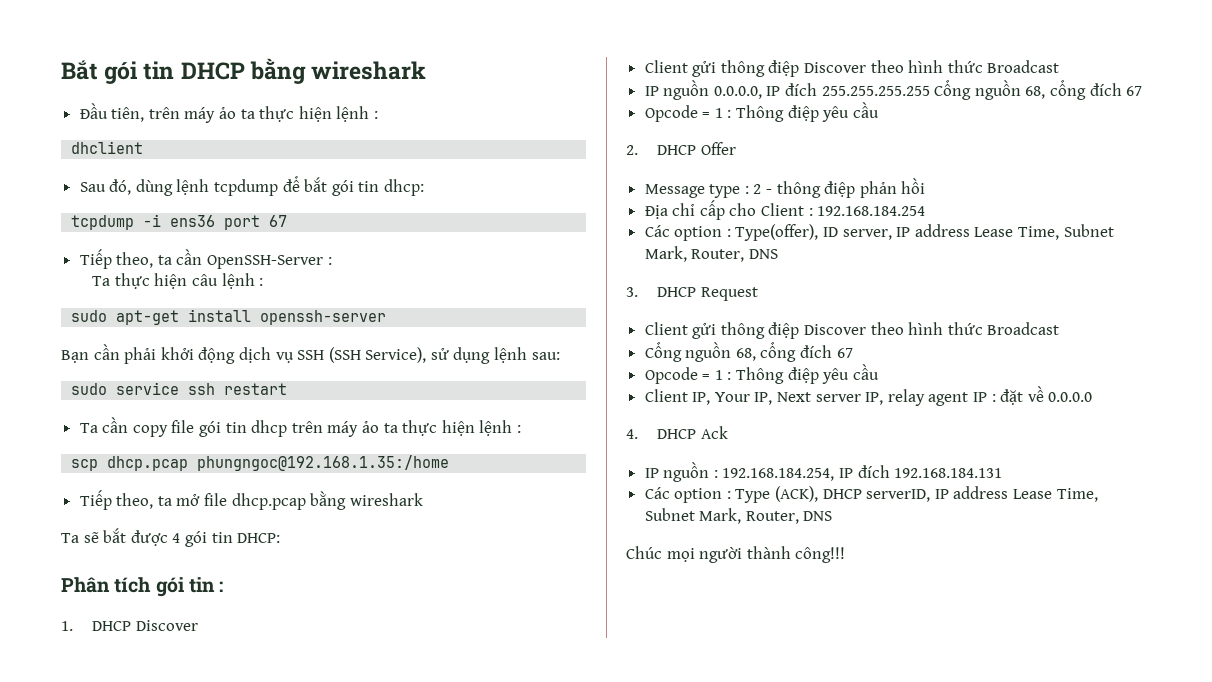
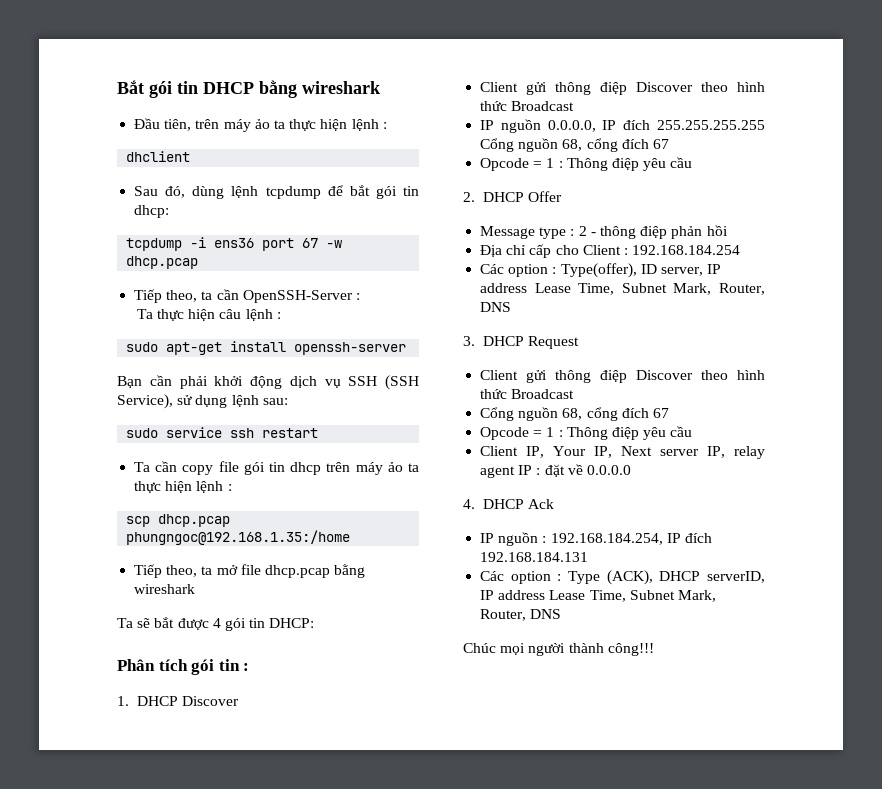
- tcpdump -i ens36 port 67
+ tcpdump -i ens36 port 67 -w dhcp.pcap

